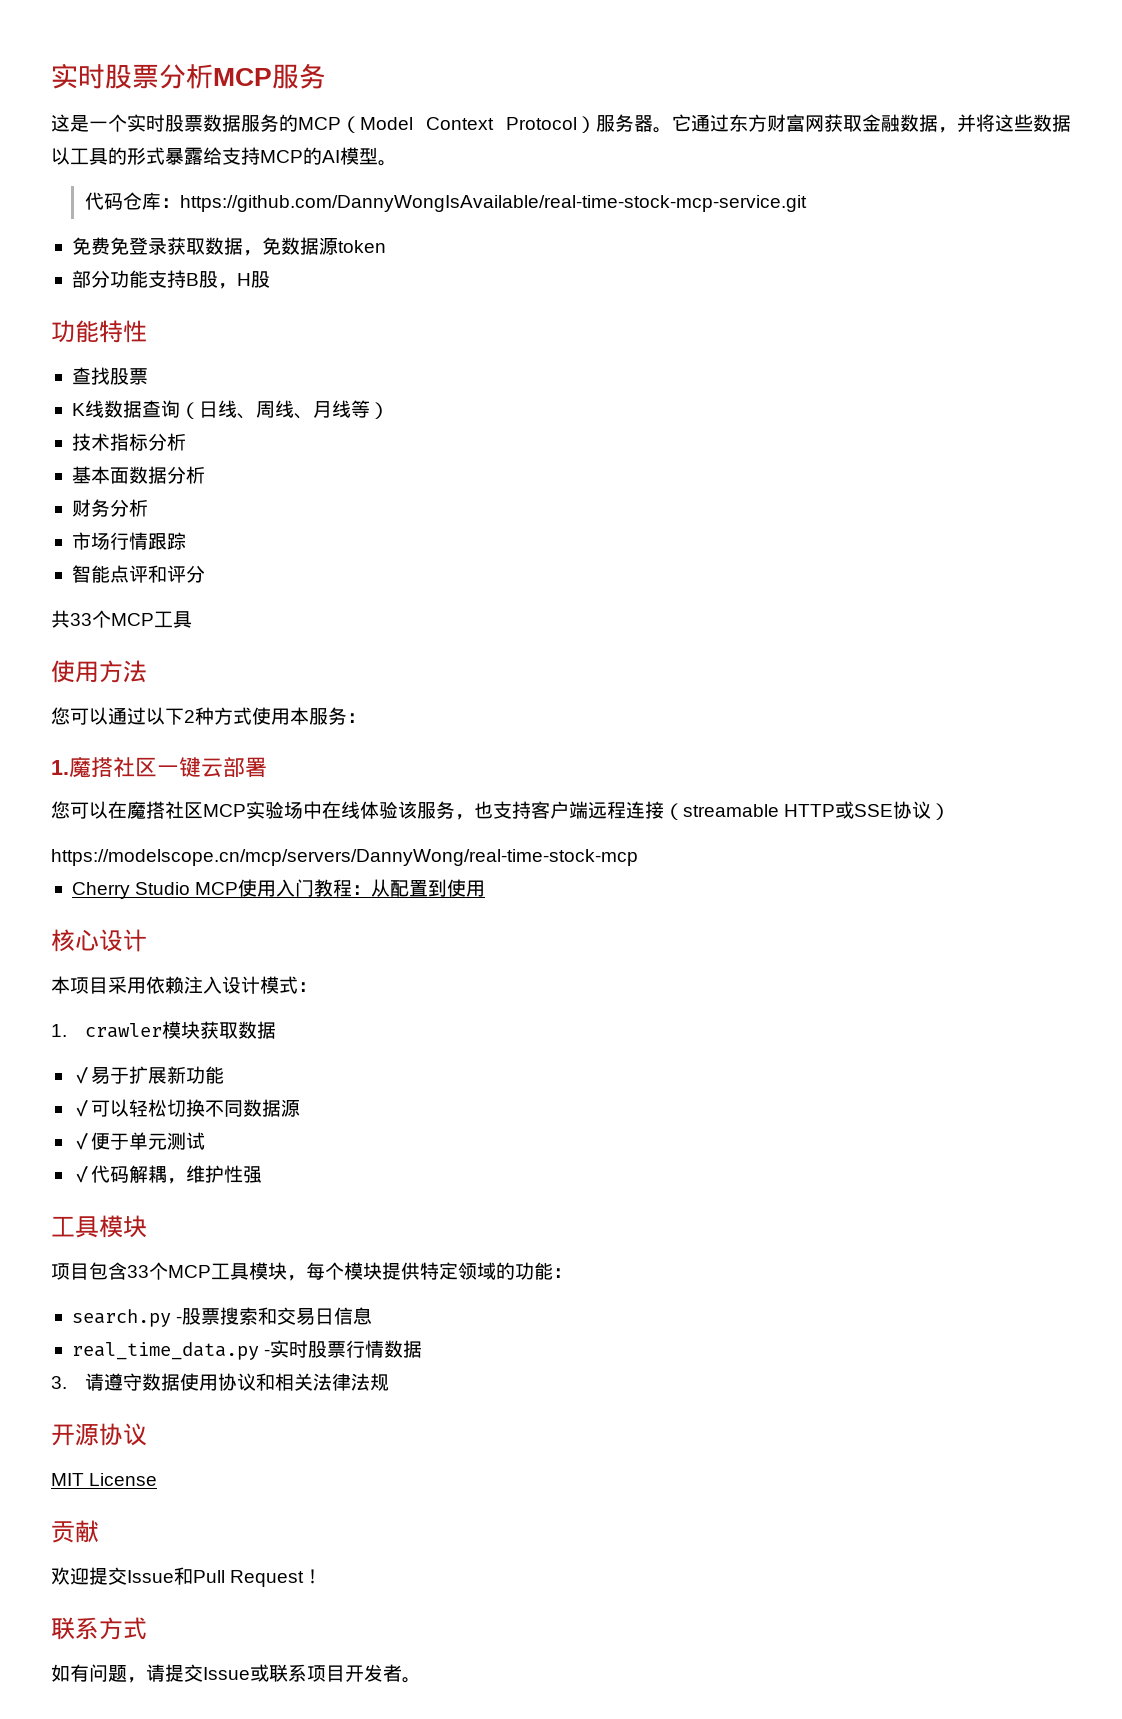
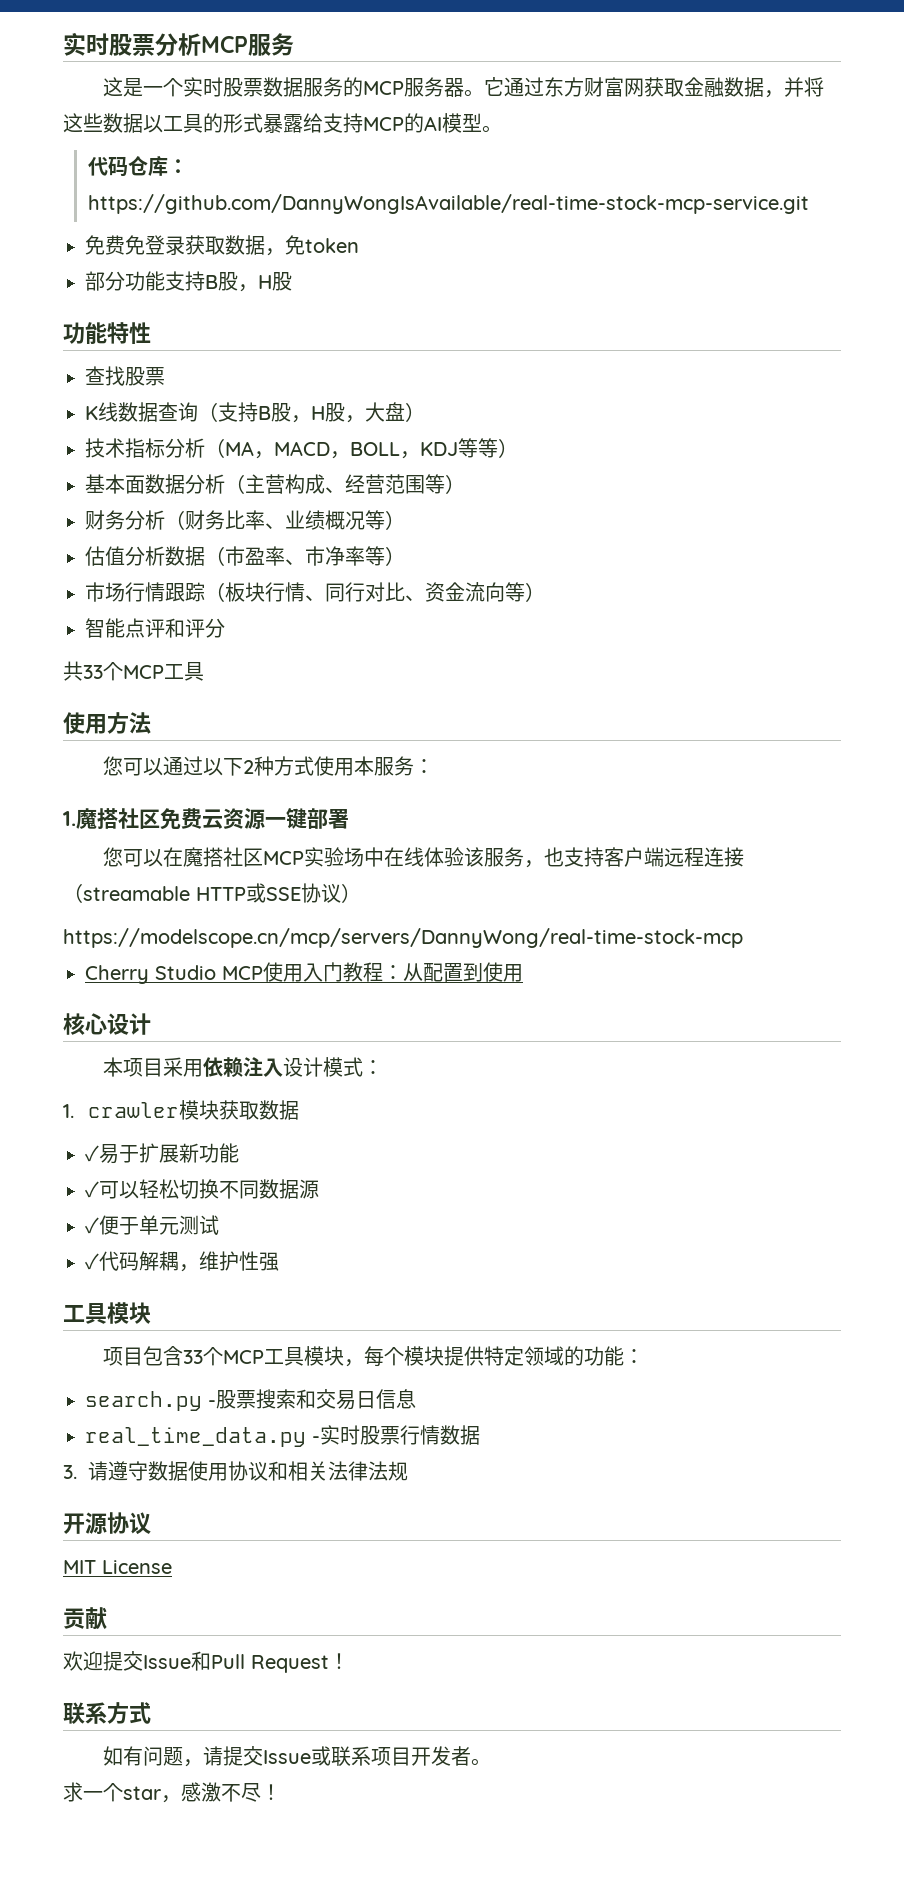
- 这是一个实时股票数据服务的MCP（Model Context Protocol）服务器。
+ 这是一个实时股票数据服务的MCP服务器。
- 免费免登录获取数据，免数据源token
+ 免费免登录获取数据，免token
- K线数据查询（日线、周线、月线等）
- 技术指标分析
- 基本面数据分析
- 财务分析
- 市场行情跟踪
+ K线数据查询（支持B股，H股，大盘）
+ 技术指标分析（MA，MACD，BOLL，KDJ等等）
+ 基本面数据分析（主营构成、经营范围等）
+ 财务分析（财务比率、业绩概况等）
+ 估值分析数据（市盈率、市净率等）
+ 市场行情跟踪（板块行情、同行对比、资金流向等）
- 1.魔搭社区一键云部署
+ 1.魔搭社区免费云资源一键部署
+ 求一个star，感激不尽！

